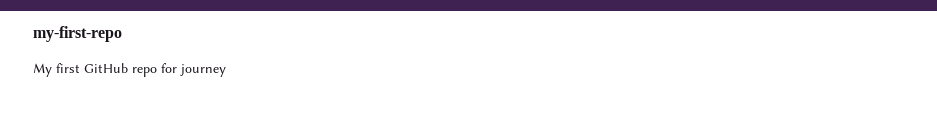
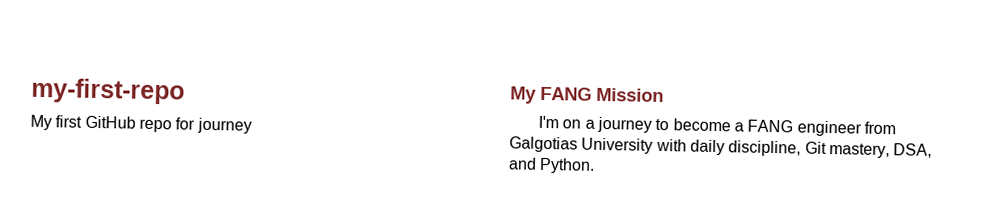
+ My FANG Mission
+ I'm on a journey to become a FANG engineer from Galgotias University with daily discipline, Git mastery, DSA, and Python.

